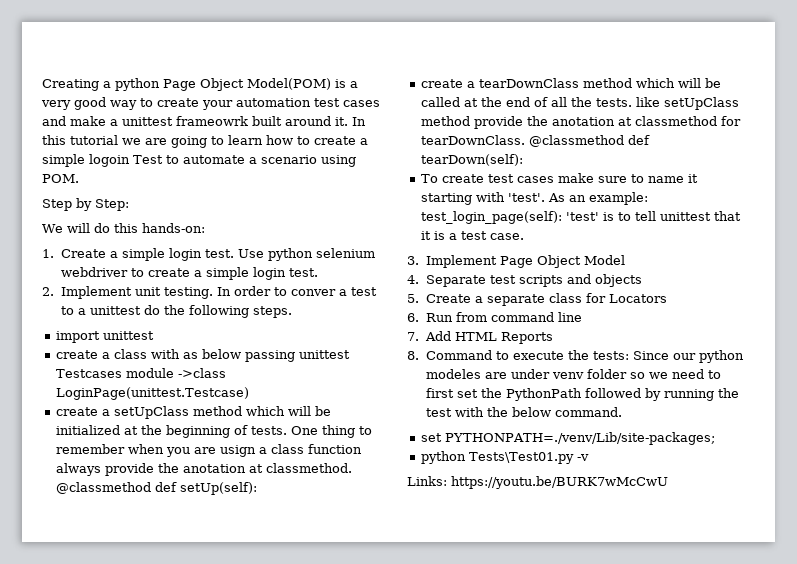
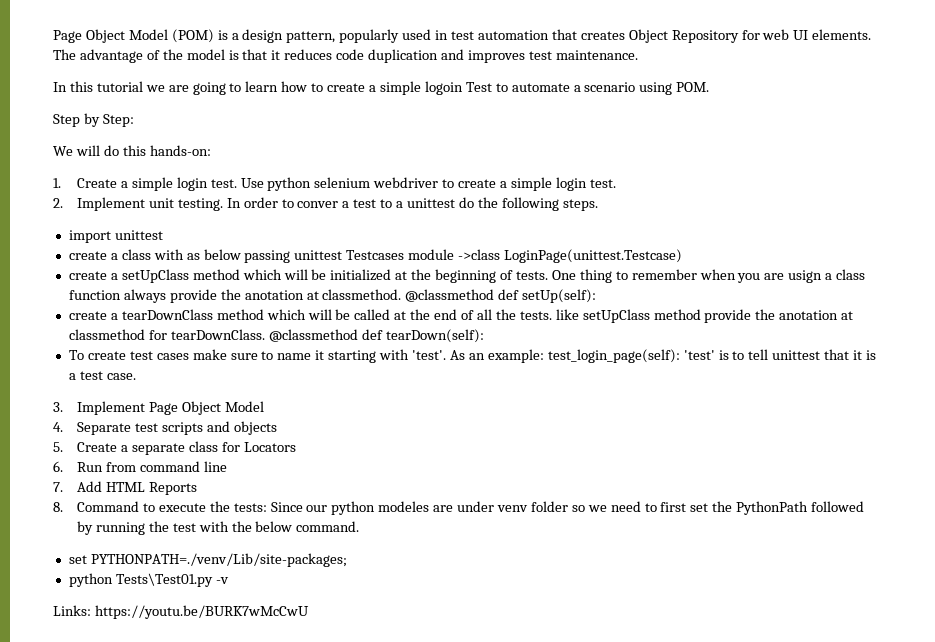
- Creating a python Page Object Model(POM) is a very good way to create your automation test cases and make a unittest frameowrk built around it. In this tutorial we are going to learn how to create a simple logoin Test to automate a scenario using POM.
+ Page Object Model (POM) is a design pattern, popularly used in test automation that creates Object Repository for web UI elements. The advantage of the model is that it reduces code duplication and improves test maintenance.
+ In this tutorial we are going to learn how to create a simple logoin Test to automate a scenario using POM.

